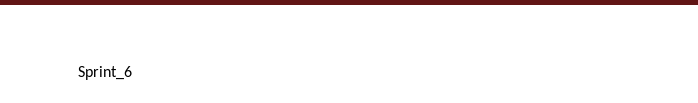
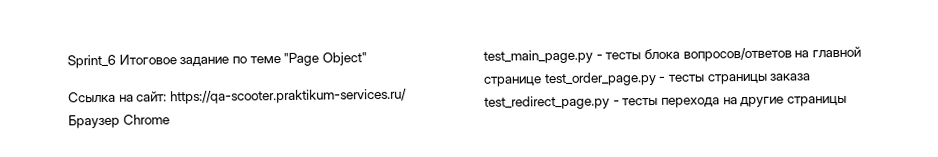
- Sprint_6
+ Sprint_6 Итоговое задание по теме "Page Object"
+ Ссылка на сайт: https://qa-scooter.praktikum-services.ru/ Браузер Chrome
+ test_main_page.py - тесты блока вопросов/ответов на главной странице test_order_page.py - тесты страницы заказа test_redirect_page.py - тесты перехода на другие страницы

